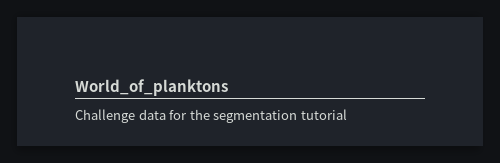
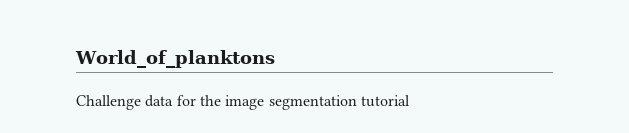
- Challenge data for the segmentation tutorial
+ Challenge data for the image segmentation tutorial

